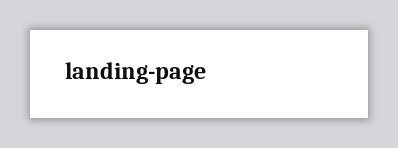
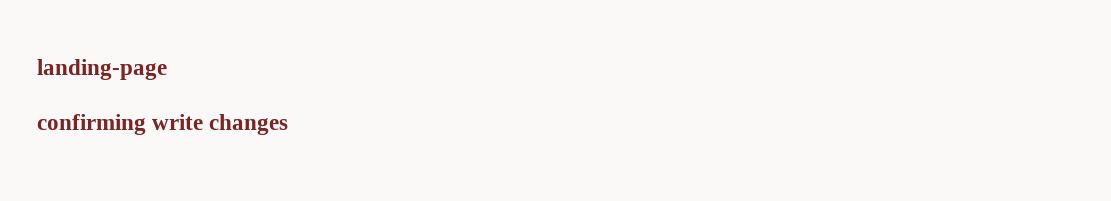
+ confirming write changes

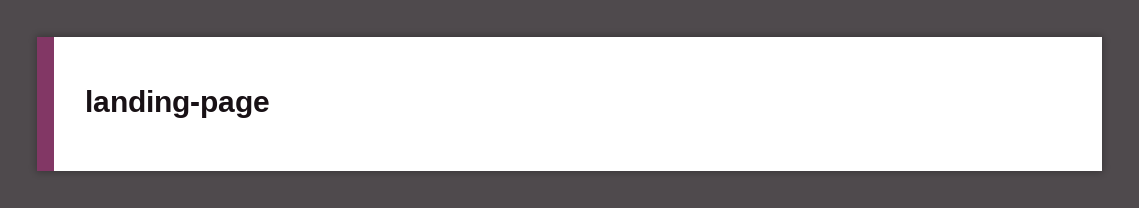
- confirming write changes

